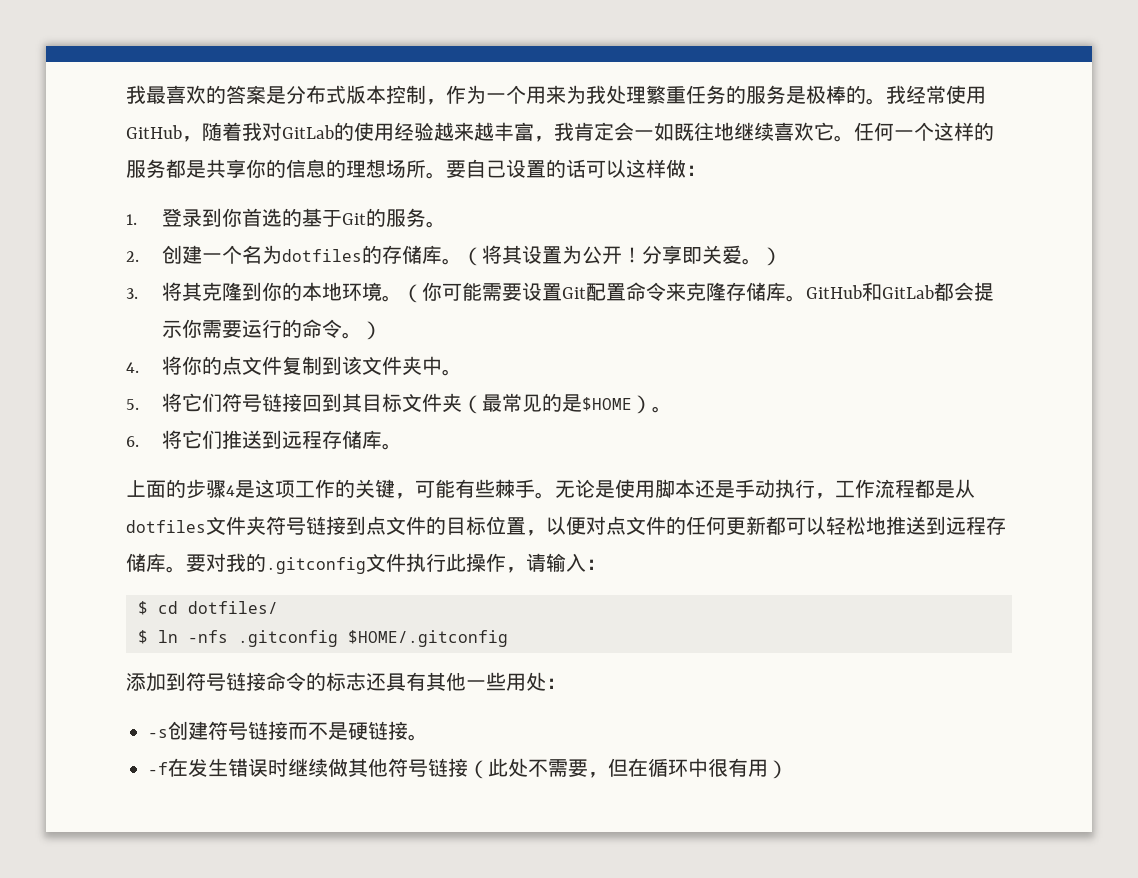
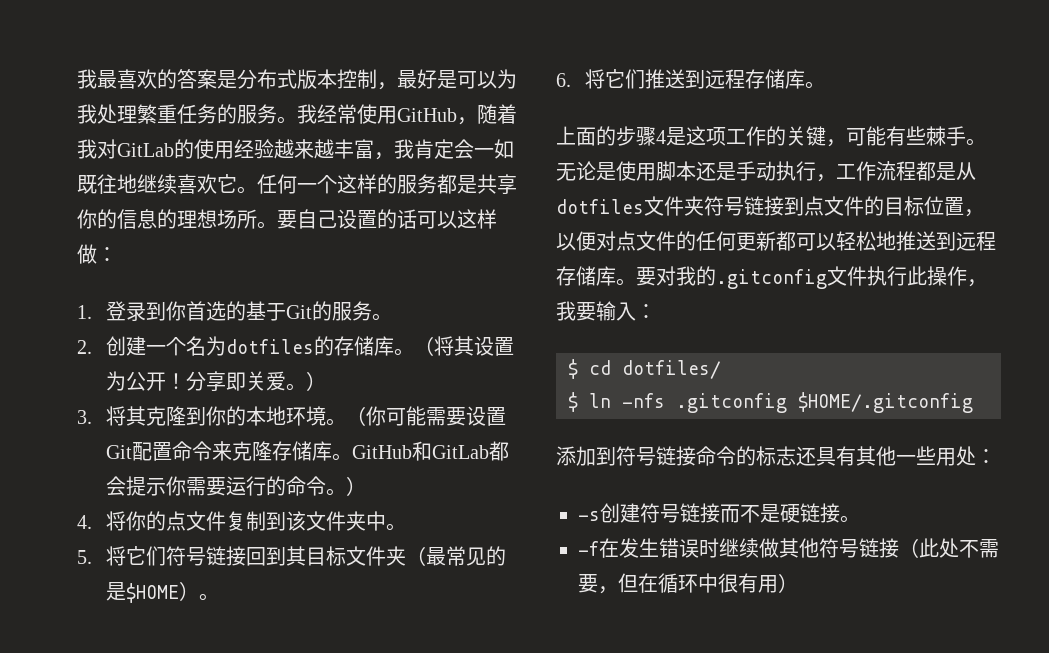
- 我最喜欢的答案是分布式版本控制，作为一个用来为我处理繁重任务的服务是极棒的。
+ 我最喜欢的答案是分布式版本控制，最好是可以为我处理繁重任务的服务。
- 要对我的.gitconfig文件执行此操作，请输入：
+ 要对我的.gitconfig文件执行此操作，我要输入：

